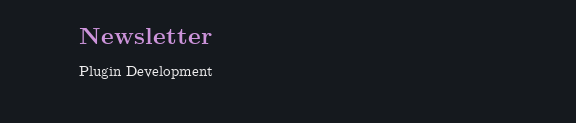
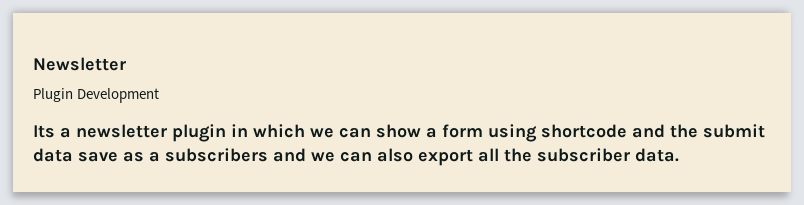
+ Its a newsletter plugin in which we can show a form using shortcode and the submit data save as a subscribers and we can also export all the subscriber data.

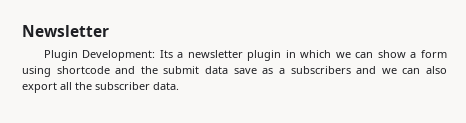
- Plugin Development
- Its a newsletter plugin in which we can show a form using shortcode and the submit data save as a subscribers and we can also export all the subscriber data.
+ Plugin Development: Its a newsletter plugin in which we can show a form using shortcode and the submit data save as a subscribers and we can also export all the subscriber data.

